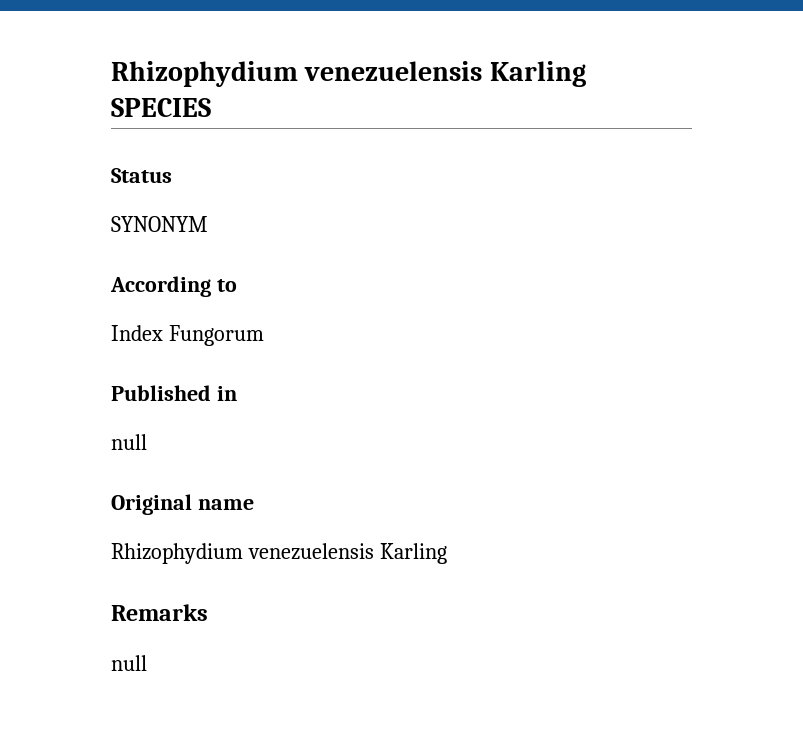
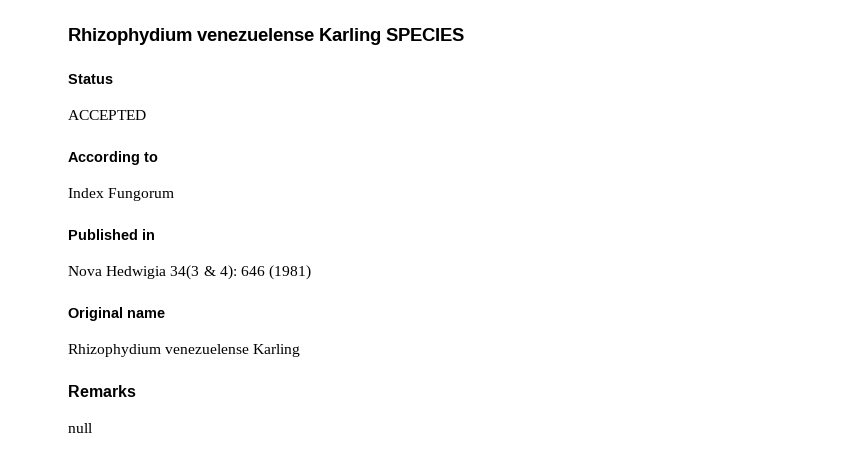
- Rhizophydium venezuelensis Karling SPECIES
+ Rhizophydium venezuelense Karling SPECIES
- SYNONYM
+ ACCEPTED
  Published in
- null
+ Nova Hedwigia 34(3 & 4): 646 (1981)
  Original name
- Rhizophydium venezuelensis Karling
+ Rhizophydium venezuelense Karling

